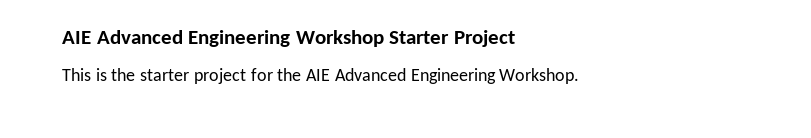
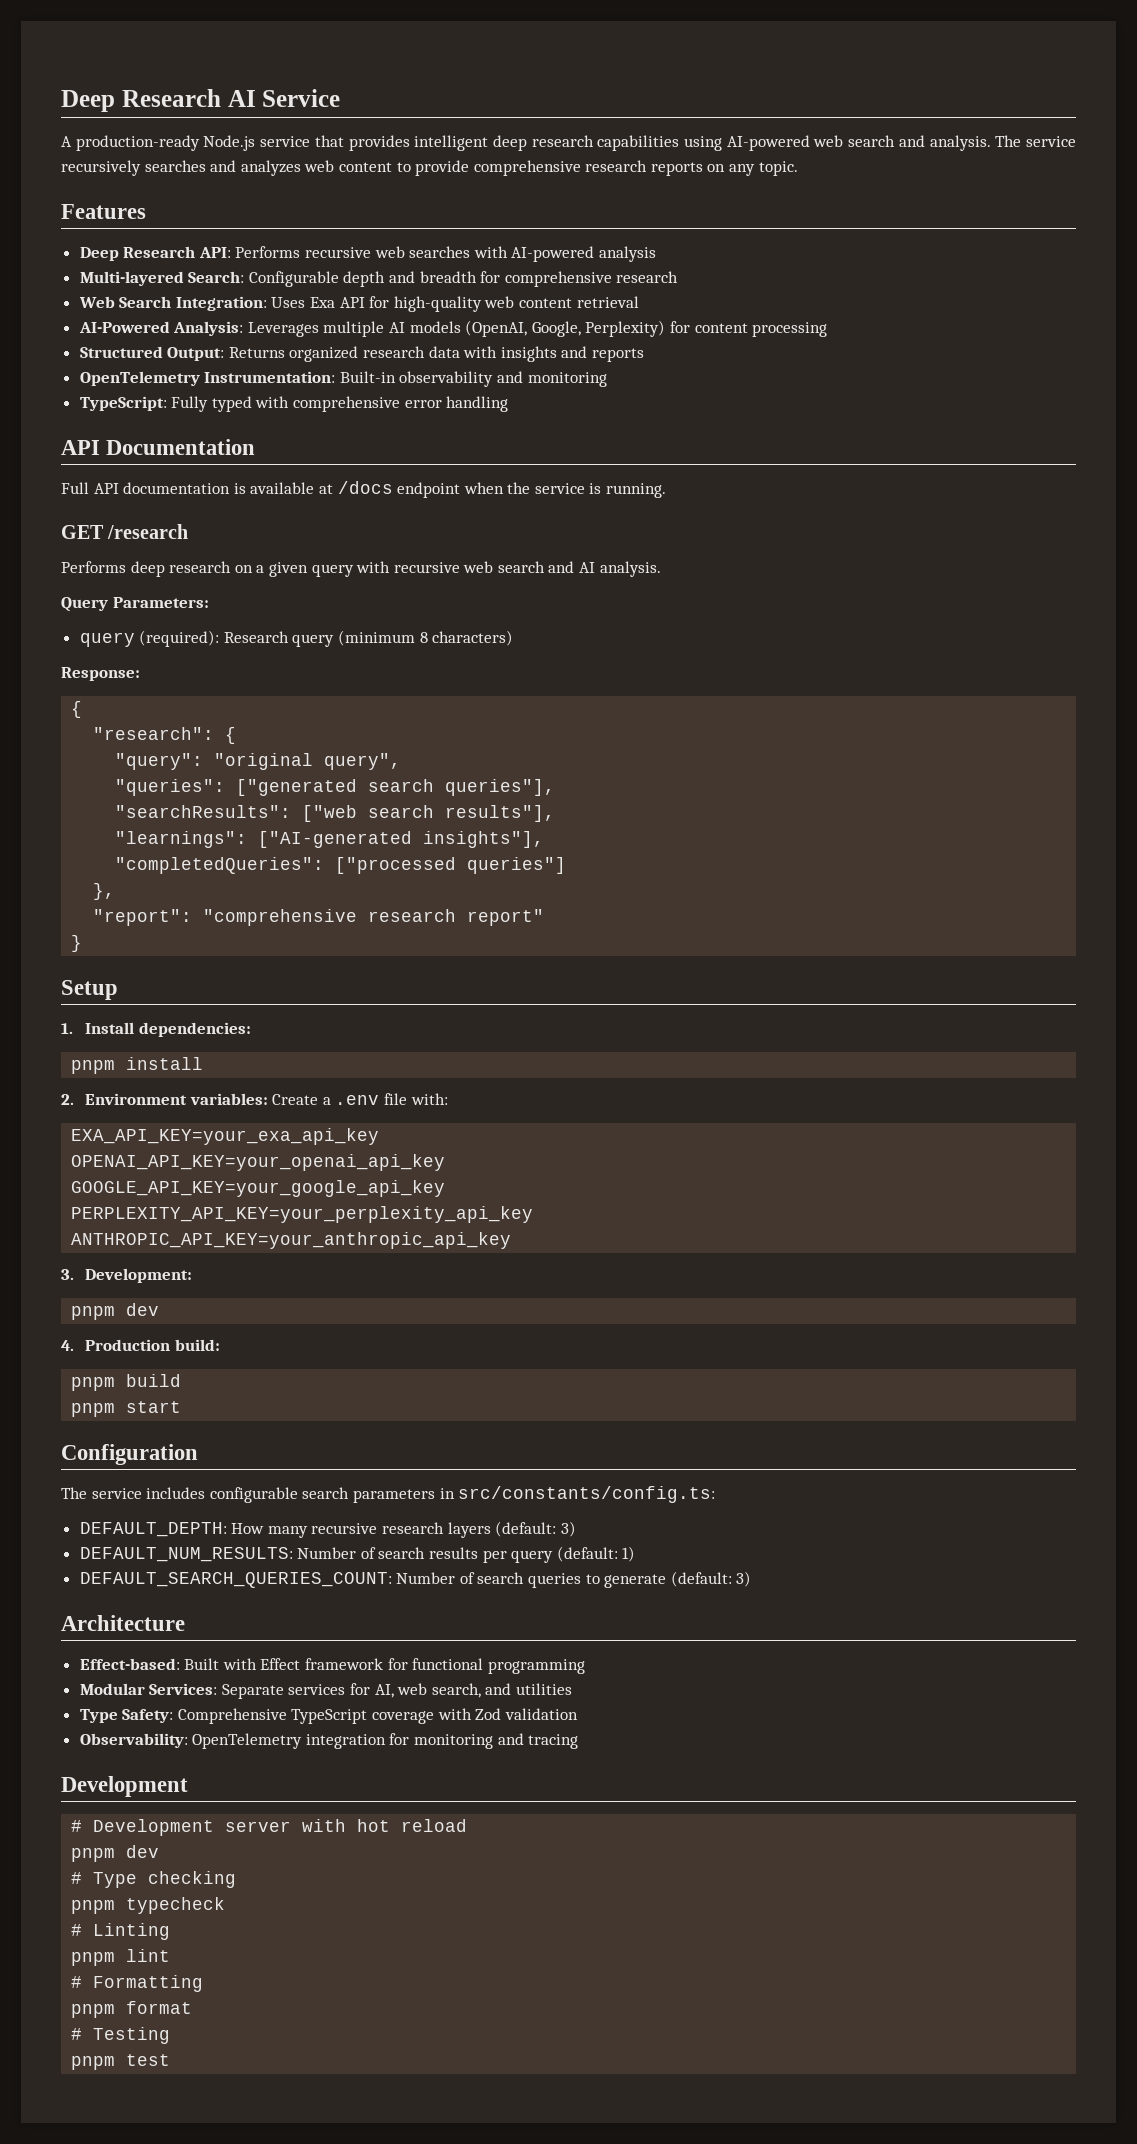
- AIE Advanced Engineering Workshop Starter Project
- This is the starter project for the AIE Advanced Engineering Workshop.
+ Deep Research AI Service
+ A production-ready Node.js service that provides intelligent deep research capabilities using AI-powered web search and analysis. The service recursively searches and analyzes web content to provide comprehensive research reports on any topic.
+ Features
+ Deep Research API: Performs recursive web searches with AI-powered analysis
+ Multi-layered Search: Configurable depth and breadth for comprehensive research
+ Web Search Integration: Uses Exa API for high-quality web content retrieval
+ AI-Powered Analysis: Leverages multiple AI models (OpenAI, Google, Perplexity) for content processing
+ Structured Output: Returns organized research data with insights and reports
+ OpenTelemetry Instrumentation: Built-in observability and monitoring
+ TypeScript: Fully typed with comprehensive error handling
+ API Documentation
+ Full API documentation is available at /docs endpoint when the service is running.
+ GET /research
+ Performs deep research on a given query with recursive web search and AI analysis.
+ Query Parameters:
+ query (required): Research query (minimum 8 characters)
+ Response:
+ {
+ "research": {
+ "query": "original query",
+ "queries": ["generated search queries"],
+ "searchResults": ["web search results"],
+ "learnings": ["AI-generated insights"],
+ "completedQueries": ["processed queries"]
+ },
+ "report": "comprehensive research report"
+ }
+ Setup
+ 1. Install dependencies:
+ pnpm install
+ 2. Environment variables: Create a .env file with:
+ EXA_API_KEY=your_exa_api_key
+ OPENAI_API_KEY=your_openai_api_key
+ GOOGLE_API_KEY=your_google_api_key
+ PERPLEXITY_API_KEY=your_perplexity_api_key
+ ANTHROPIC_API_KEY=your_anthropic_api_key
+ 3. Development:
+ pnpm dev
+ 4. Production build:
+ pnpm build
+ pnpm start
+ Configuration
+ The service includes configurable search parameters in src/constants/config.ts:
+ DEFAULT_DEPTH: How many recursive research layers (default: 3)
+ DEFAULT_NUM_RESULTS: Number of search results per query (default: 1)
+ DEFAULT_SEARCH_QUERIES_COUNT: Number of search queries to generate (default: 3)
+ Architecture
+ Effect-based: Built with Effect framework for functional programming
+ Modular Services: Separate services for AI, web search, and utilities
+ Type Safety: Comprehensive TypeScript coverage with Zod validation
+ Observability: OpenTelemetry integration for monitoring and tracing
+ Development
+ # Development server with hot reload
+ pnpm dev
+ # Type checking
+ pnpm typecheck
+ # Linting
+ pnpm lint
+ # Formatting
+ pnpm format
+ # Testing
+ pnpm test

